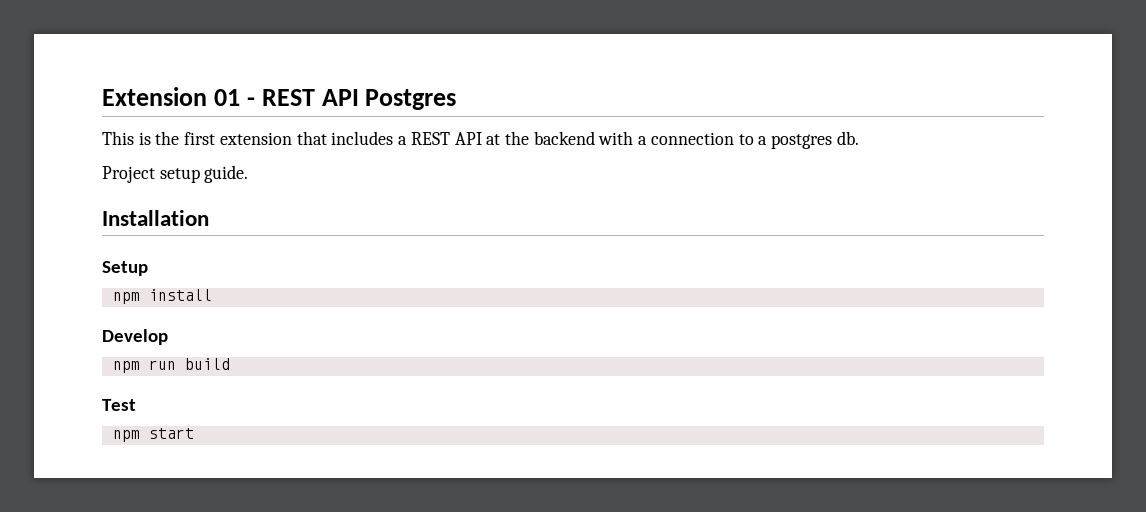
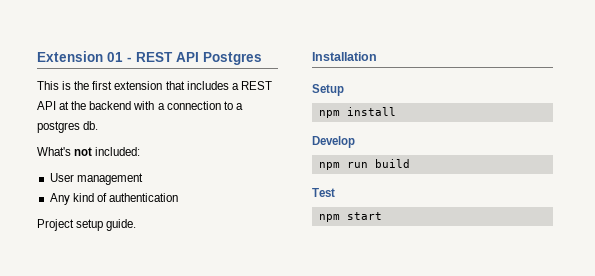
+ What's not included:
+ User management
+ Any kind of authentication

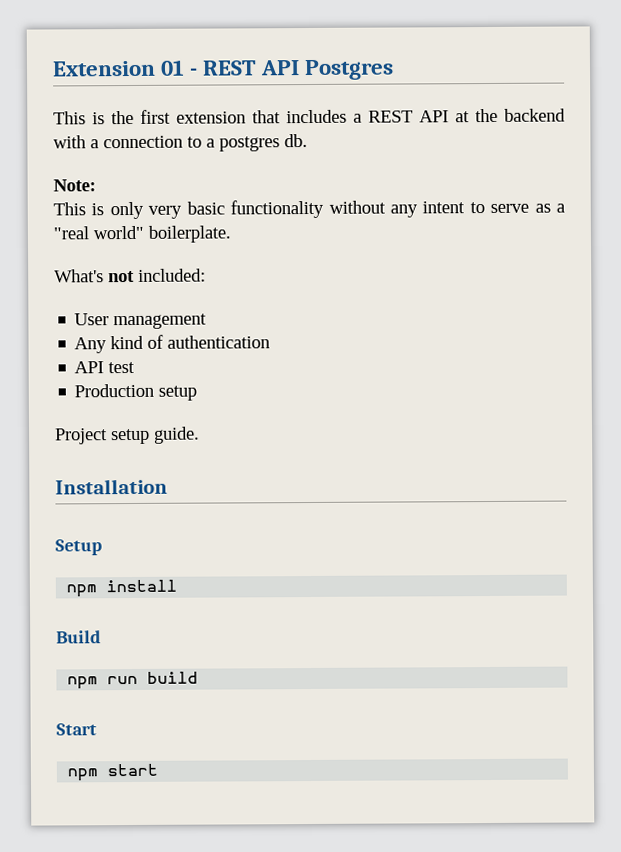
+ Note:
+ This is only very basic functionality without any intent to serve as a "real world" boilerplate.
+ API test
+ Production setup
- Develop
+ Build
- Test
+ Start

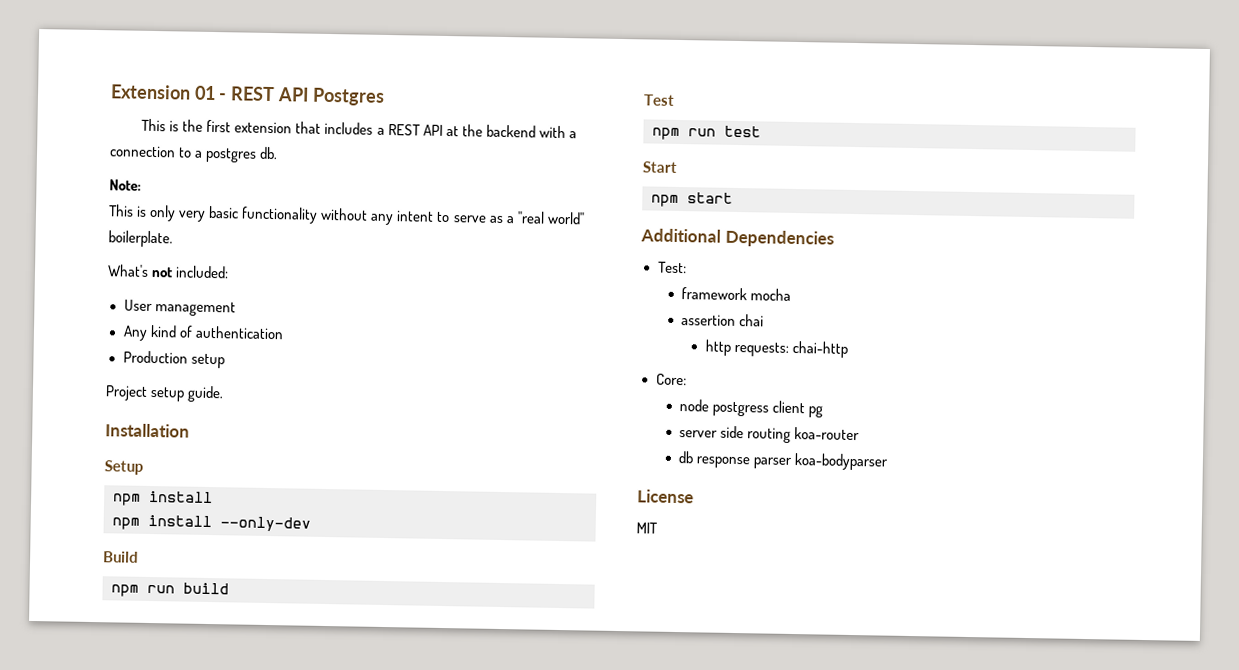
- API test
+ npm install --only-dev
+ Test
+ npm run test
+ Additional Dependencies
+ Test:
+ framework mocha
+ assertion chai
+ http requests: chai-http
+ Core:
+ node postgress client pg
+ server side routing koa-router
+ db response parser koa-bodyparser
+ License
+ MIT

